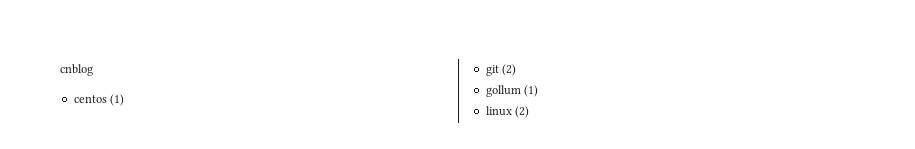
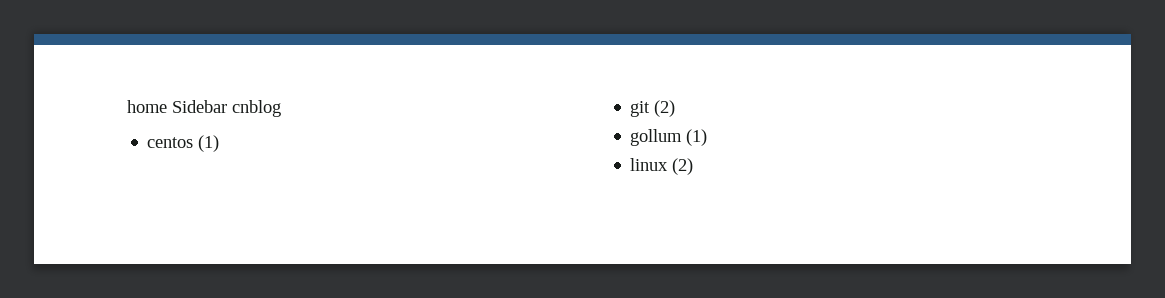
- cnblog
+ home Sidebar cnblog

